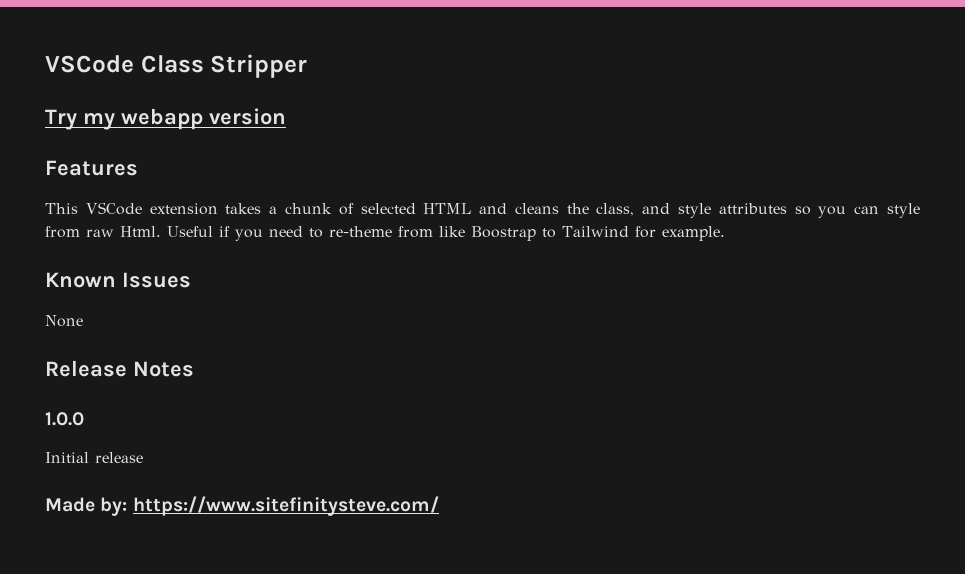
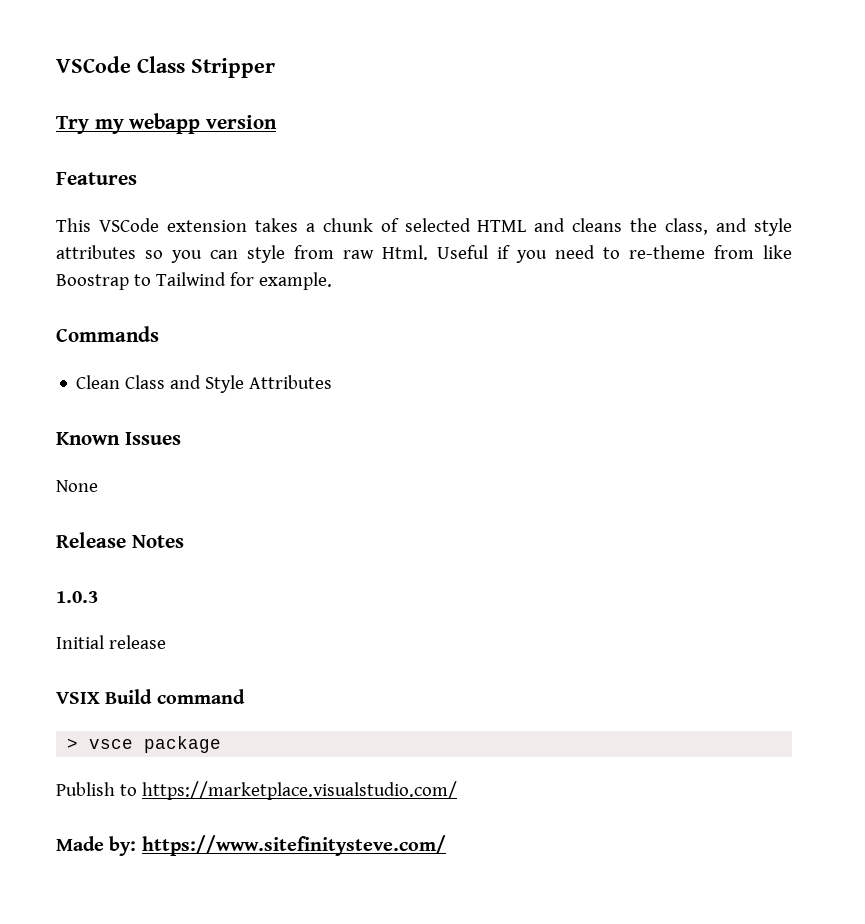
+ Commands
+ Clean Class and Style Attributes
- 1.0.0
+ 1.0.3
+ VSIX Build command
+ > vsce package
+ Publish to https://marketplace.visualstudio.com/

